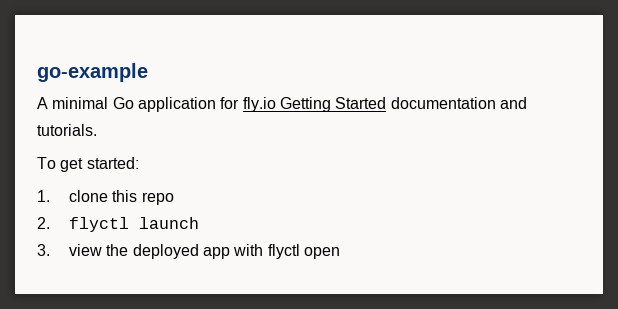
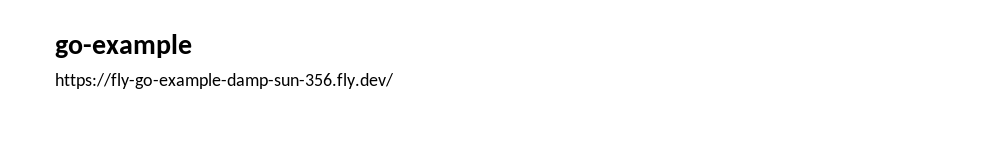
- A minimal Go application for fly.io Getting Started documentation and tutorials.
- To get started:
- 1. clone this repo
- 2. flyctl launch
- 3. view the deployed app with flyctl open
+ https://fly-go-example-damp-sun-356.fly.dev/

